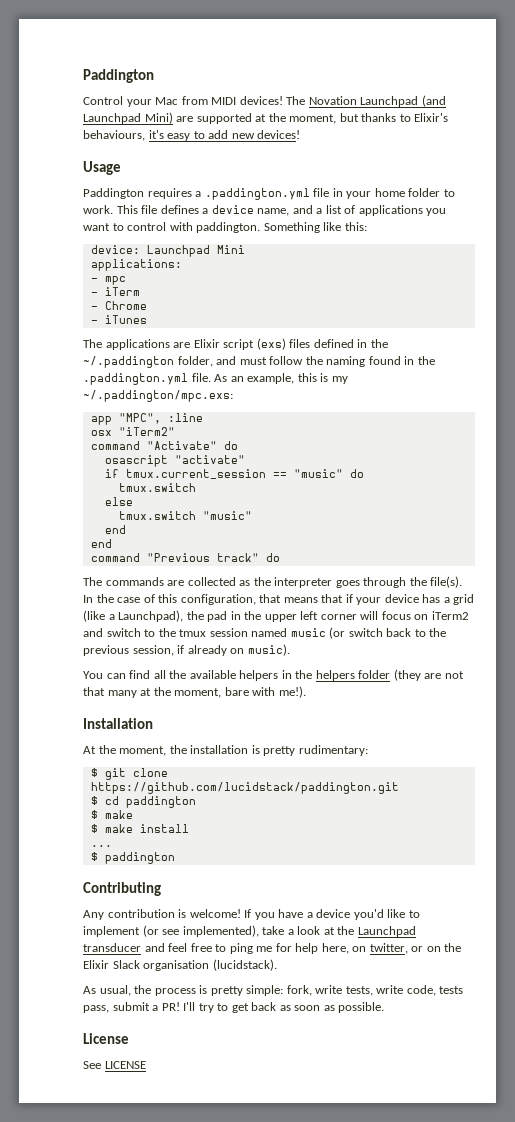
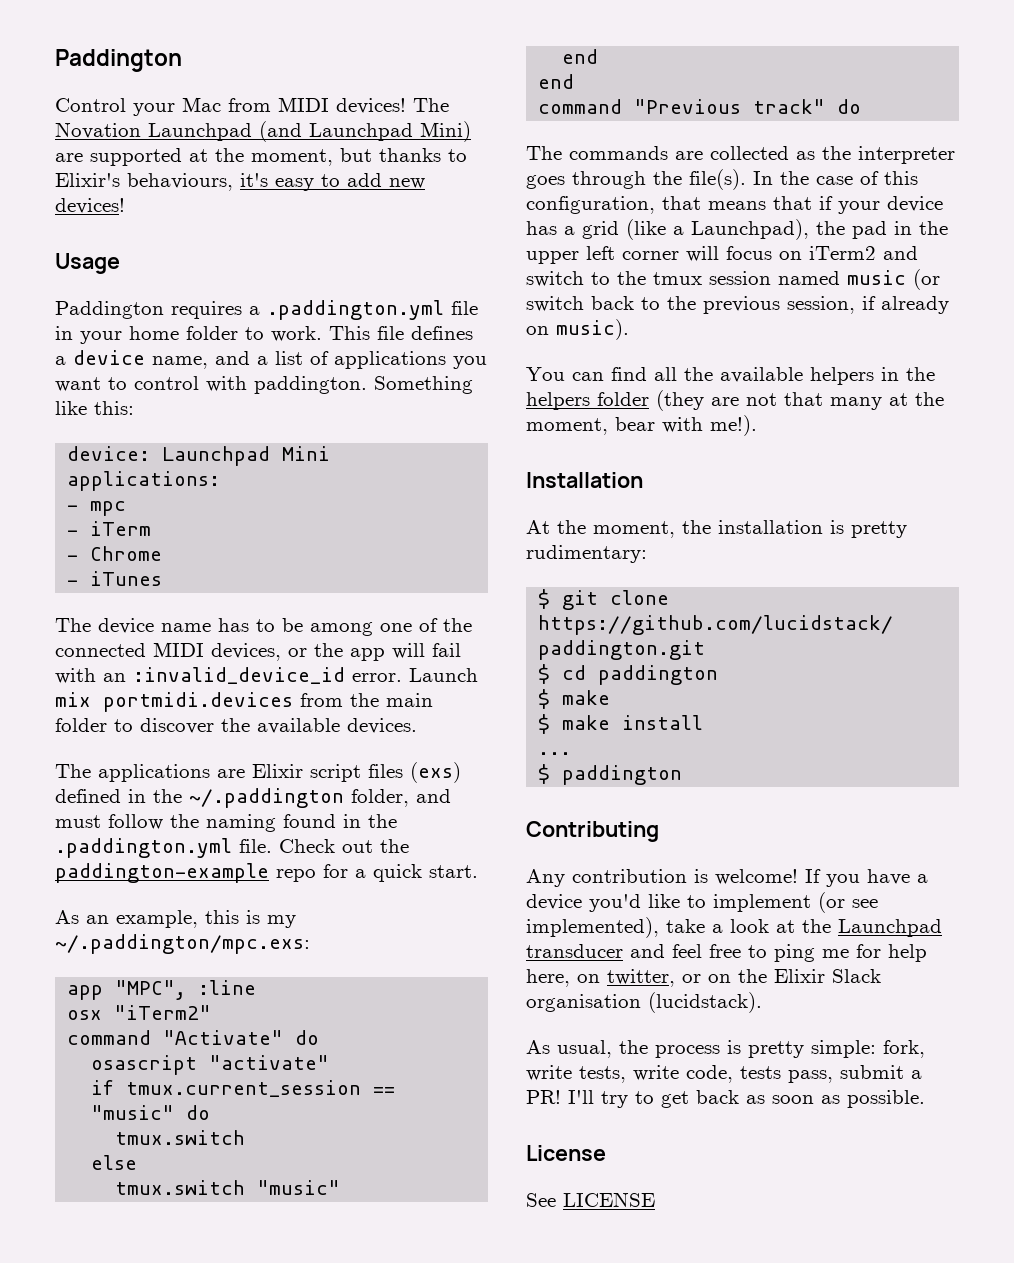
+ The device name has to be among one of the connected MIDI devices, or the app will fail with an :invalid_device_id error. Launch mix portmidi.devices from the main folder to discover the available devices.
- The applications are Elixir script (exs) files defined in the ~/.paddington folder, and must follow the naming found in the .paddington.yml file. As an example, this is my ~/.paddington/mpc.exs:
+ The applications are Elixir script files (exs) defined in the ~/.paddington folder, and must follow the naming found in the .paddington.yml file. Check out the paddington-example repo for a quick start.
+ As an example, this is my ~/.paddington/mpc.exs:
- You can find all the available helpers in the helpers folder (they are not that many at the moment, bare with me!).
+ You can find all the available helpers in the helpers folder (they are not that many at the moment, bear with me!).

